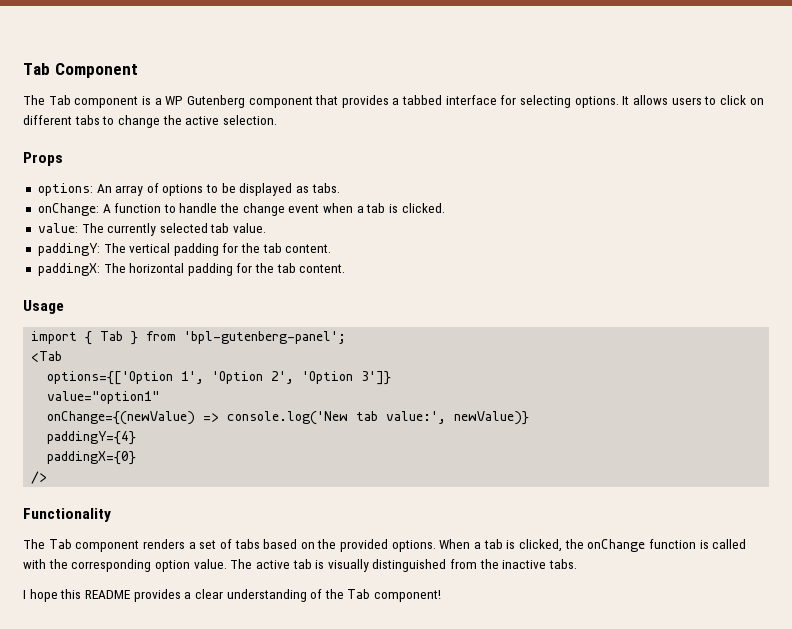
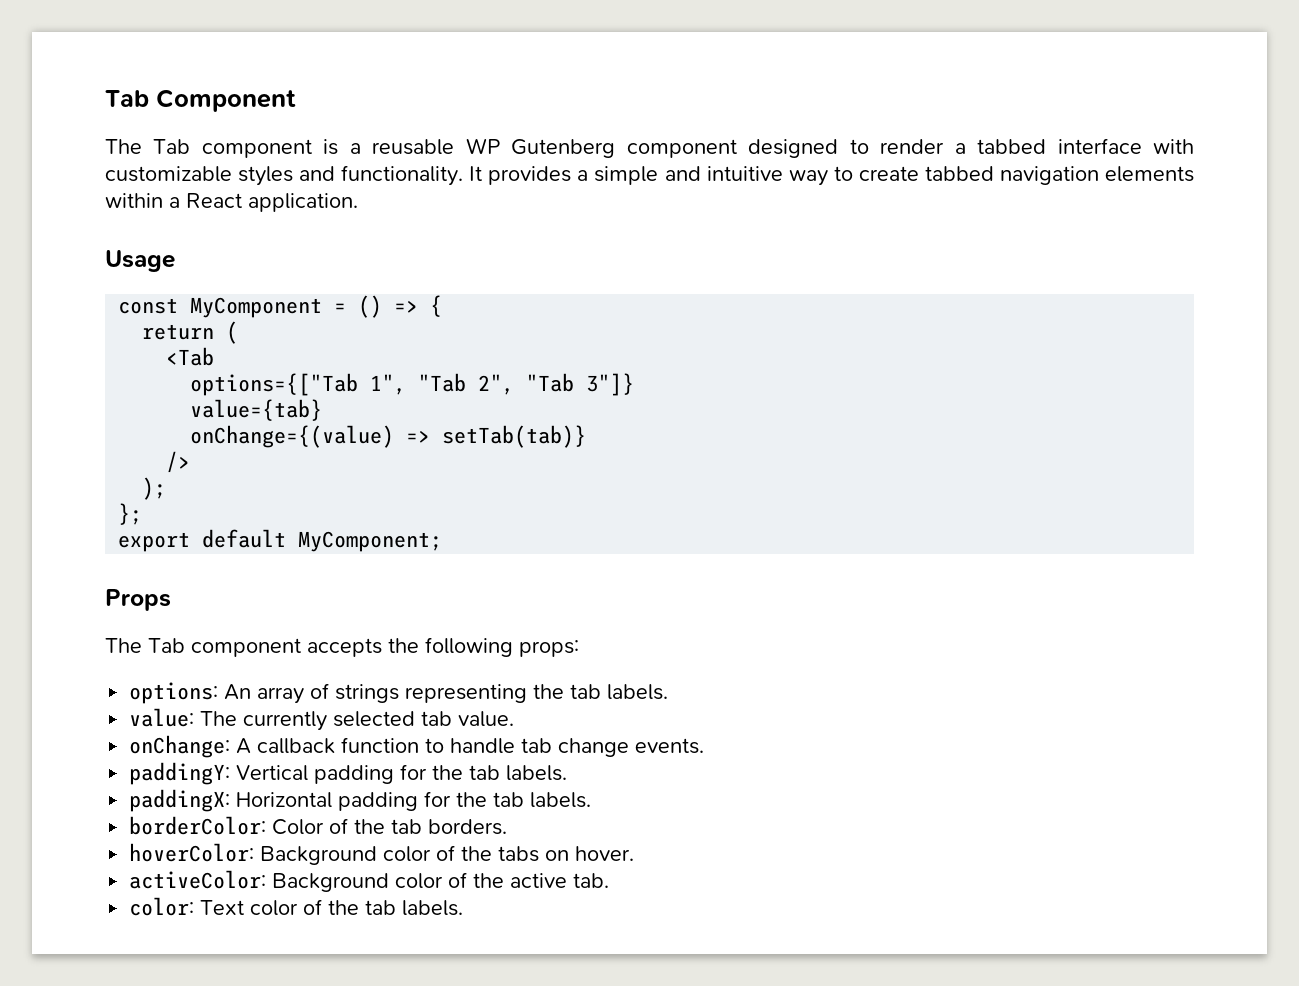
- The Tab component is a WP Gutenberg component that provides a tabbed interface for selecting options. It allows users to click on different tabs to change the active selection.
+ The Tab component is a reusable WP Gutenberg component designed to render a tabbed interface with customizable styles and functionality. It provides a simple and intuitive way to create tabbed navigation elements within a React application.
+ Usage
+ const MyComponent = () => {
+ return (
+ <Tab
+ options={["Tab 1", "Tab 2", "Tab 3"]}
+ value={tab}
+ onChange={(value) => setTab(tab)}
+ />
+ );
+ };
+ export default MyComponent;
  Props
- options: An array of options to be displayed as tabs.
- onChange: A function to handle the change event when a tab is clicked.
+ The Tab component accepts the following props:
+ options: An array of strings representing the tab labels.
+ onChange: A callback function to handle tab change events.
- paddingY: The vertical padding for the tab content.
+ paddingY: Vertical padding for the tab labels.
- paddingX: The horizontal padding for the tab content.
- Usage
- import { Tab } from 'bpl-gutenberg-panel';
- <Tab
- options={['Option 1', 'Option 2', 'Option 3']}
- value="option1"
- onChange={(newValue) => console.log('New tab value:', newValue)}
- paddingY={4}
- paddingX={0}
- />
- Functionality
- The Tab component renders a set of tabs based on the provided options. When a tab is clicked, the onChange function is called with the corresponding option value. The active tab is visually distinguished from the inactive tabs.
- I hope this README provides a clear understanding of the Tab component!
+ paddingX: Horizontal padding for the tab labels.
+ borderColor: Color of the tab borders.
+ hoverColor: Background color of the tabs on hover.
+ activeColor: Background color of the active tab.
+ color: Text color of the tab labels.

